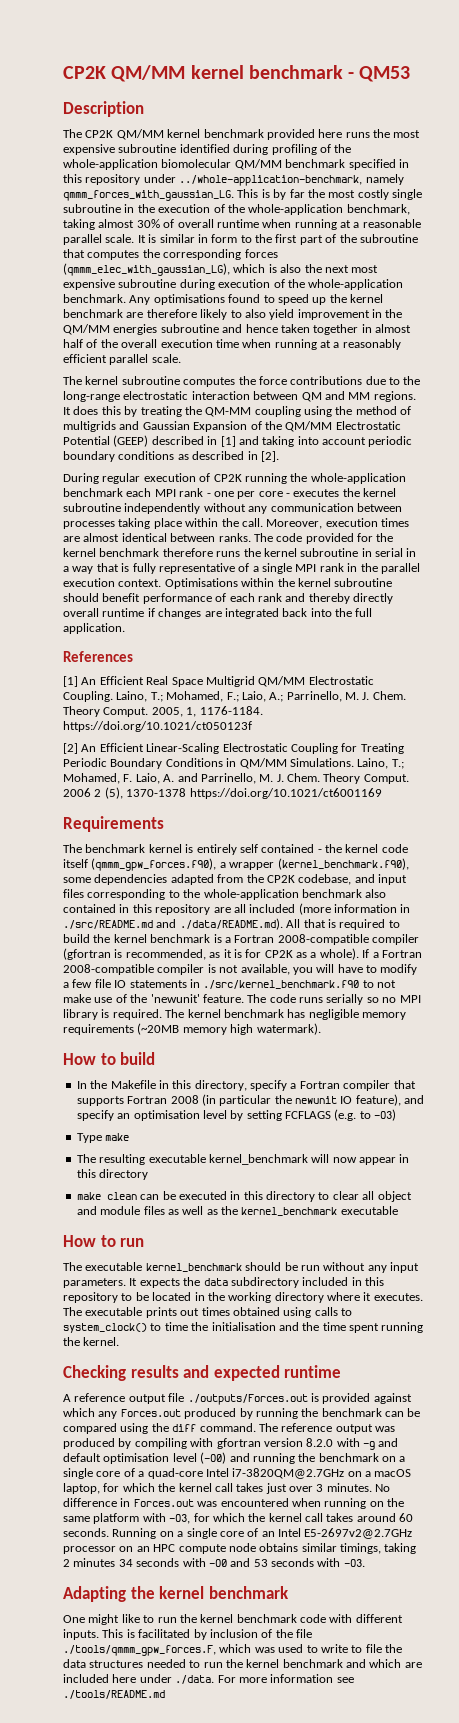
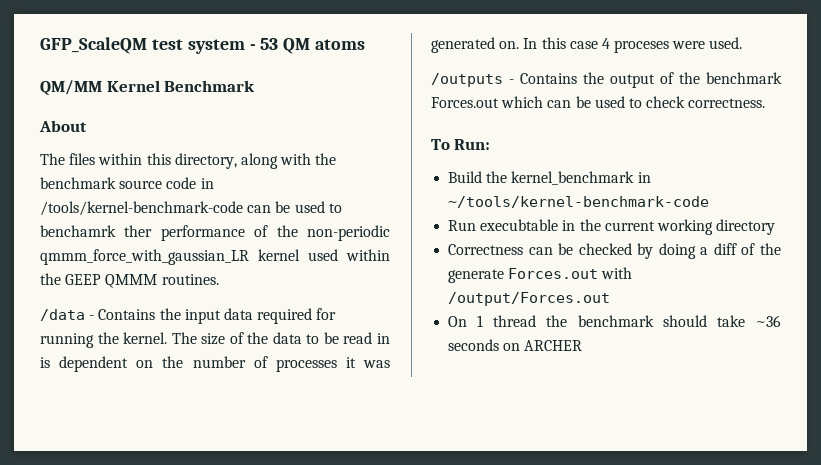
- CP2K QM/MM kernel benchmark - QM53
- Description
- The CP2K QM/MM kernel benchmark provided here runs the most expensive subroutine identified during profiling of the whole-application biomolecular QM/MM benchmark specified in this repository under ../whole-application-benchmark, namely qmmm_forces_with_gaussian_LG. This is by far the most costly single subroutine in the execution of the whole-application benchmark, taking almost 30% of overall runtime when running at a reasonable parallel scale. It is similar in form to the first part of the subroutine that computes the corresponding forces (qmmm_elec_with_gaussian_LG), which is also the next most expensive subroutine during execution of the whole-application benchmark. Any optimisations found to speed up the kernel benchmark are therefore likely to also yield improvement in the QM/MM energies subroutine and hence taken together in almost half of the overall execution time when running at a reasonably efficient parallel scale.
- The kernel subroutine computes the force contributions due to the long-range electrostatic interaction between QM and MM regions. It does this by treating the QM-MM coupling using the method of multigrids and Gaussian Expansion of the QM/MM Electrostatic Potential (GEEP) described in [1] and taking into account periodic boundary conditions as described in [2].
- During regular execution of CP2K running the whole-application benchmark each MPI rank - one per core - executes the kernel subroutine independently without any communication between processes taking place within the call. Moreover, execution times are almost identical between ranks. The code provided for the kernel benchmark therefore runs the kernel subroutine in serial in a way that is fully representative of a single MPI rank in the parallel execution context. Optimisations within the kernel subroutine should benefit performance of each rank and thereby directly overall runtime if changes are integrated back into the full application.
- References
- [1] An Efficient Real Space Multigrid QM/MM Electrostatic Coupling. Laino, T.; Mohamed, F.; Laio, A.; Parrinello, M. J. Chem. Theory Comput. 2005, 1, 1176-1184. https://doi.org/10.1021/ct050123f
- [2] An Efficient Linear-Scaling Electrostatic Coupling for Treating Periodic Boundary Conditions in QM/MM Simulations. Laino, T.; Mohamed, F. Laio, A. and Parrinello, M. J. Chem. Theory Comput. 2006 2 (5), 1370-1378 https://doi.org/10.1021/ct6001169
- Requirements
- The benchmark kernel is entirely self contained - the kernel code itself (qmmm_gpw_forces.f90), a wrapper (kernel_benchmark.f90), some dependencies adapted from the CP2K codebase, and input files corresponding to the whole-application benchmark also contained in this repository are all included (more information in ./src/README.md and ./data/README.md). All that is required to build the kernel benchmark is a Fortran 2008-compatible compiler (gfortran is recommended, as it is for CP2K as a whole). If a Fortran 2008-compatible compiler is not available, you will have to modify a few file IO statements in ./src/kernel_benchmark.f90 to not make use of the 'newunit' feature. The code runs serially so no MPI library is required. The kernel benchmark has negligible memory requirements (~20MB memory high watermark).
- How to build
- In the Makefile in this directory, specify a Fortran compiler that supports Fortran 2008 (in particular the newunit IO feature), and specify an optimisation level by setting FCFLAGS (e.g. to -O3)
- Type make
- The resulting executable kernel_benchmark will now appear in this directory
- make clean can be executed in this directory to clear all object and module files as well as the kernel_benchmark executable
- How to run
- The executable kernel_benchmark should be run without any input parameters. It expects the data subdirectory included in this repository to be located in the working directory where it executes. The executable prints out times obtained using calls to system_clock() to time the initialisation and the time spent running the kernel.
- Checking results and expected runtime
- A reference output file ./outputs/Forces.out is provided against which any Forces.out produced by running the benchmark can be compared using the diff command. The reference output was produced by compiling with gfortran version 8.2.0 with -g and default optimisation level (-O0) and running the benchmark on a single core of a quad-core Intel i7-3820QM@2.7GHz on a macOS laptop, for which the kernel call takes just over 3 minutes. No difference in Forces.out was encountered when running on the same platform with -O3, for which the kernel call takes around 60 seconds. Running on a single core of an Intel E5-2697v2@2.7GHz processor on an HPC compute node obtains similar timings, taking 2 minutes 34 seconds with -O0 and 53 seconds with -O3.
- Adapting the kernel benchmark
- One might like to run the kernel benchmark code with different inputs. This is facilitated by inclusion of the file ./tools/qmmm_gpw_forces.F, which was used to write to file the data structures needed to run the kernel benchmark and which are included here under ./data. For more information see ./tools/README.md
+ GFP_ScaleQM test system - 53 QM atoms
+ QM/MM Kernel Benchmark
+ About
+ The files within this directory, along with the benchmark source code in /tools/kernel-benchmark-code can be used to benchamrk ther performance of the non-periodic qmmm_force_with_gaussian_LR kernel used within the GEEP QMMM routines.
+ /data - Contains the input data required for running the kernel. The size of the data to be read in is dependent on the number of processes it was generated on. In this case 4 proceses were used.
+ /outputs - Contains the output of the benchmark Forces.out which can be used to check correctness.
+ To Run:
+ Build the kernel_benchmark in ~/tools/kernel-benchmark-code
+ Run execubtable in the current working directory
+ Correctness can be checked by doing a diff of the generate Forces.out with /output/Forces.out
+ On 1 thread the benchmark should take ~36 seconds on ARCHER

